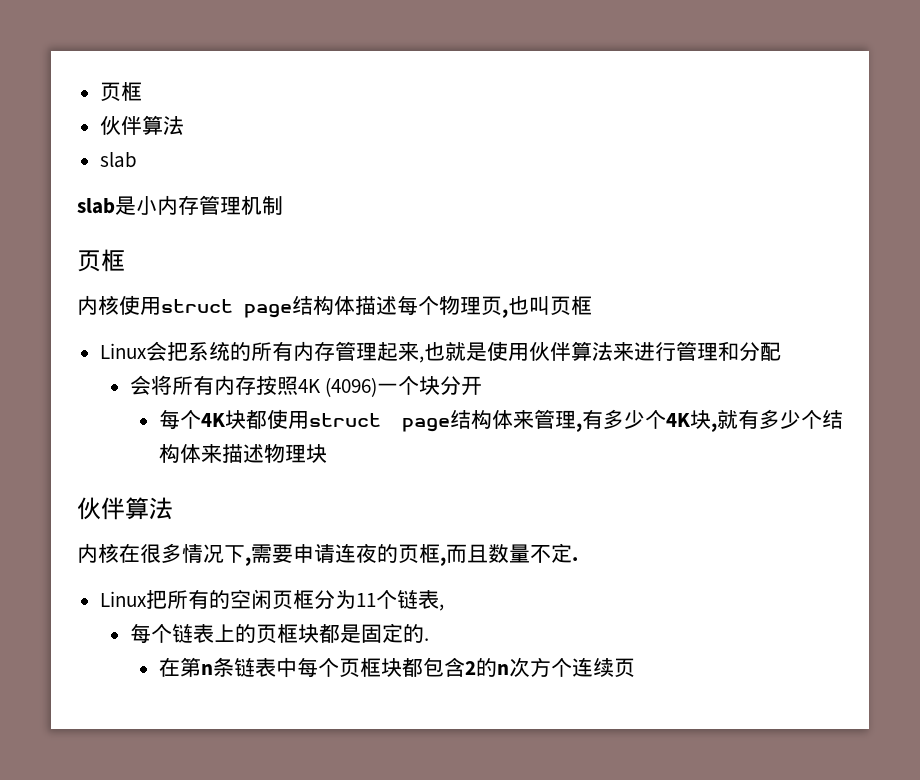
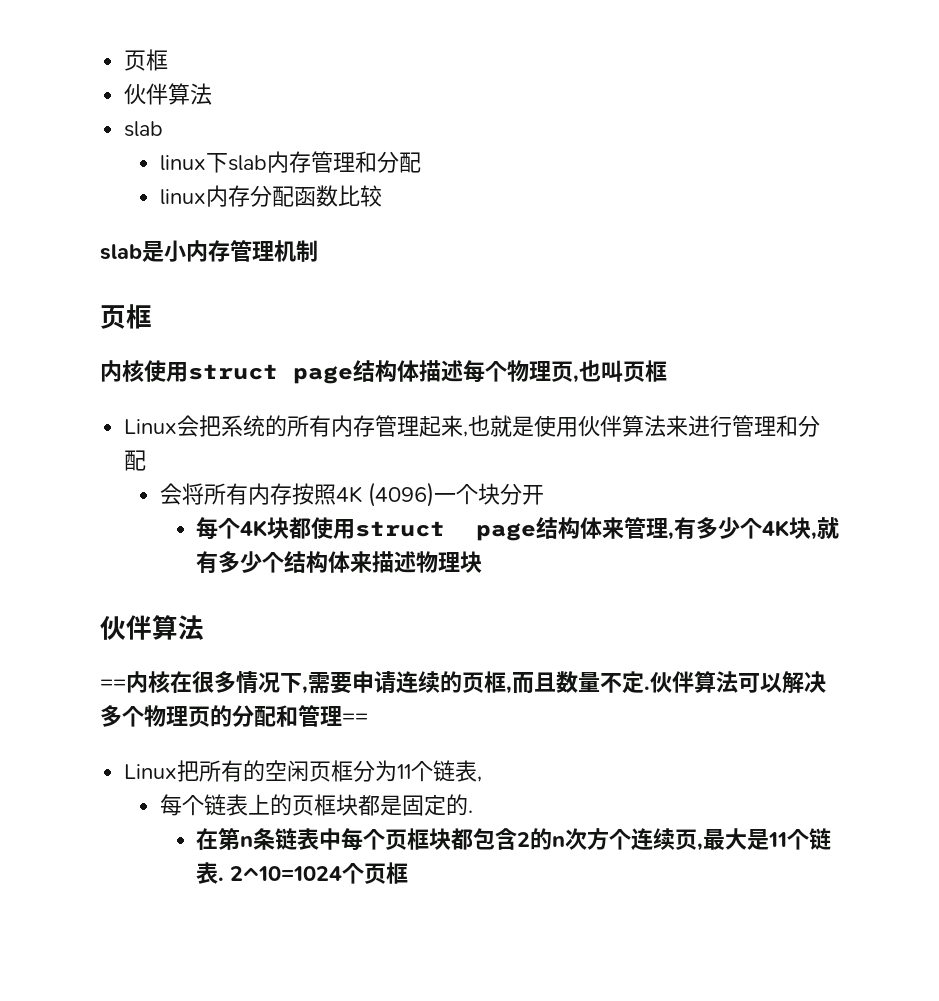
+ linux下slab内存管理和分配
+ linux内存分配函数比较
- 内核在很多情况下,需要申请连夜的页框,而且数量不定.
+ ==内核在很多情况下,需要申请连续的页框,而且数量不定.伙伴算法可以解决多个物理页的分配和管理==
- 在第n条链表中每个页框块都包含2的n次方个连续页
+ 在第n条链表中每个页框块都包含2的n次方个连续页,最大是11个链表. 2^10=1024个页框

